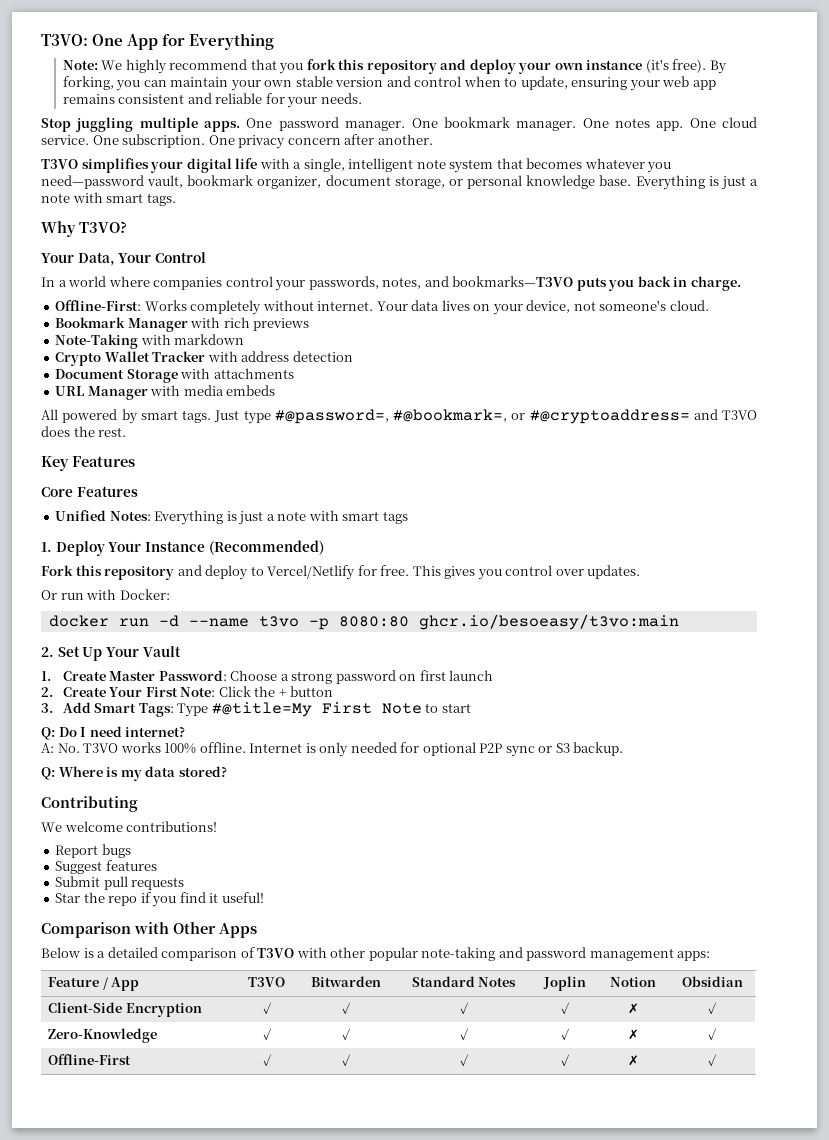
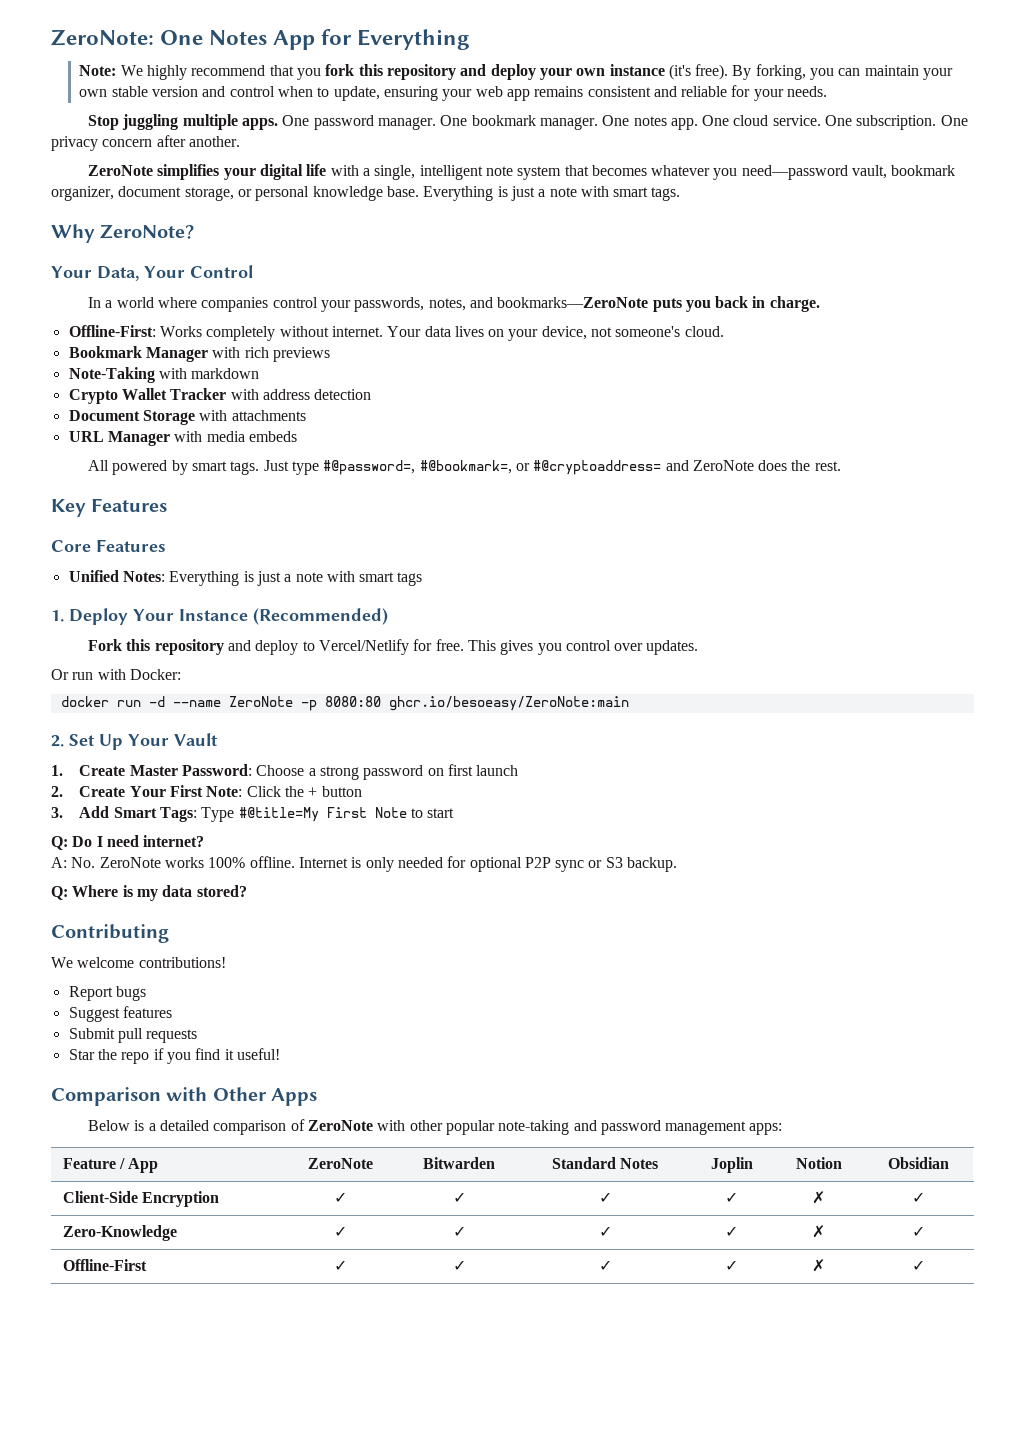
- T3VO: One App for Everything
+ ZeroNote: One Notes App for Everything
- T3VO simplifies your digital life with a single, intelligent note system that becomes whatever you need—password vault, bookmark organizer, document storage, or personal knowledge base.
+ ZeroNote simplifies your digital life with a single, intelligent note system that becomes whatever you need—password vault, bookmark organizer, document storage, or personal knowledge base.
- Why T3VO?
+ Why ZeroNote?
- In a world where companies control your passwords, notes, and bookmarks—T3VO puts you back in charge.
+ In a world where companies control your passwords, notes, and bookmarks—ZeroNote puts you back in charge.
- Just type #@password=, #@bookmark=, or #@cryptoaddress= and T3VO does the rest.
+ Just type #@password=, #@bookmark=, or #@cryptoaddress= and ZeroNote does the rest.
- docker run -d --name t3vo -p 8080:80 ghcr.io/besoeasy/t3vo:main
+ docker run -d --name ZeroNote -p 8080:80 ghcr.io/besoeasy/ZeroNote:main
- A: No. T3VO works 100% offline.
+ A: No. ZeroNote works 100% offline.
- Below is a detailed comparison of T3VO with other popular note-taking and password management apps:
+ Below is a detailed comparison of ZeroNote with other popular note-taking and password management apps:
- Feature / App | T3VO | Bitwarden | Standard Notes | Joplin | Notion | Obsidian
+ Feature / App | ZeroNote | Bitwarden | Standard Notes | Joplin | Notion | Obsidian

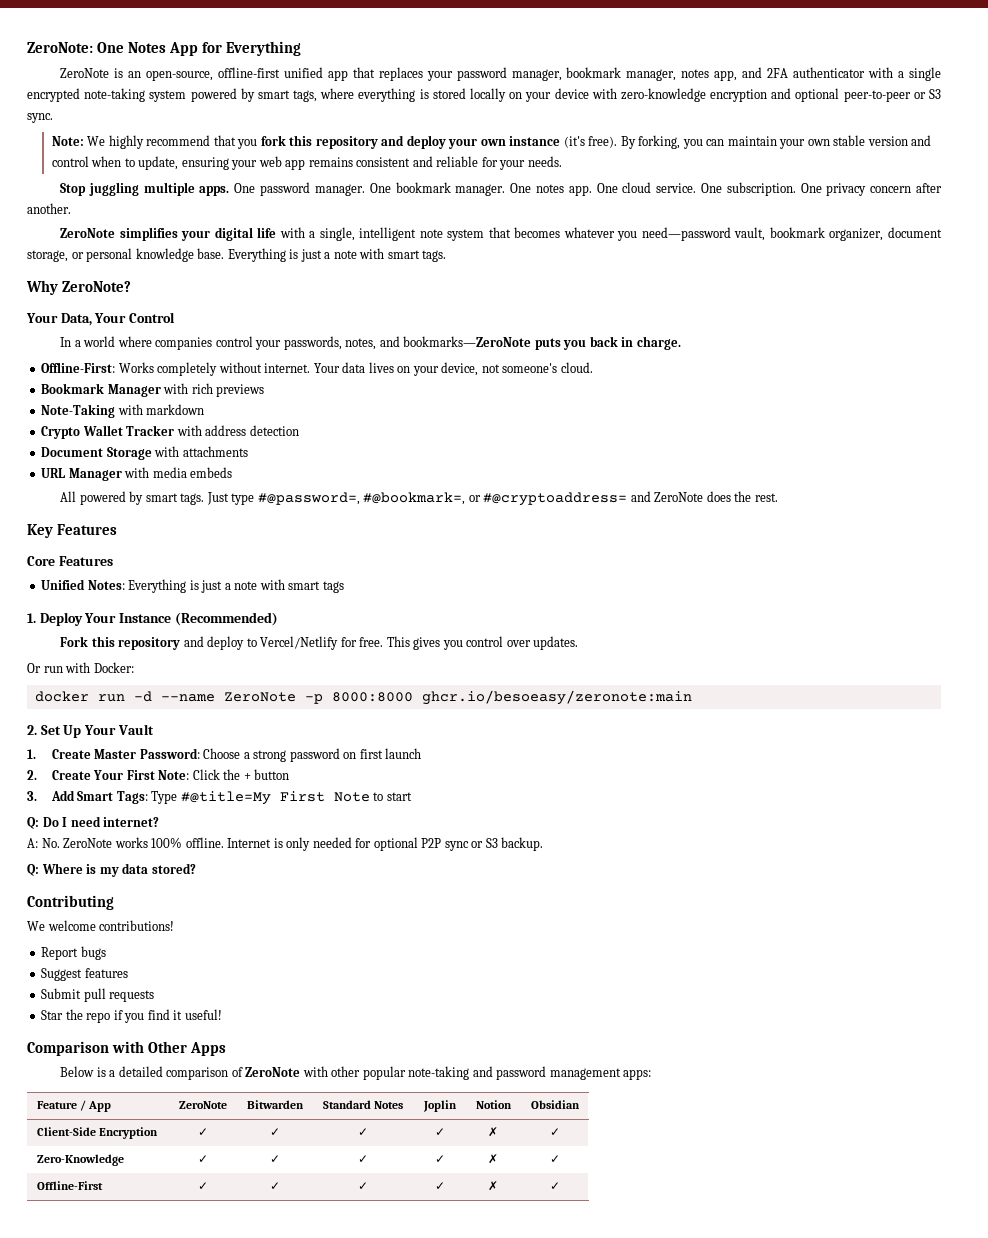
+ ZeroNote is an open-source, offline-first unified app that replaces your password manager, bookmark manager, notes app, and 2FA authenticator with a single encrypted note-taking system powered by smart tags, where everything is stored locally on your device with zero-knowledge encryption and optional peer-to-peer or S3 sync.
- docker run -d --name ZeroNote -p 8080:80 ghcr.io/besoeasy/ZeroNote:main
+ docker run -d --name ZeroNote -p 8000:8000 ghcr.io/besoeasy/zeronote:main

